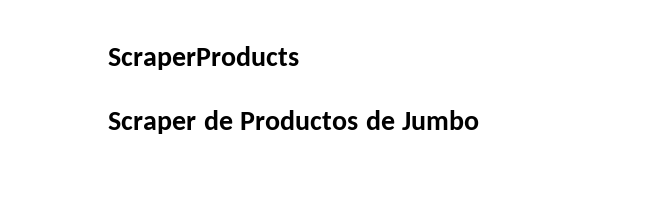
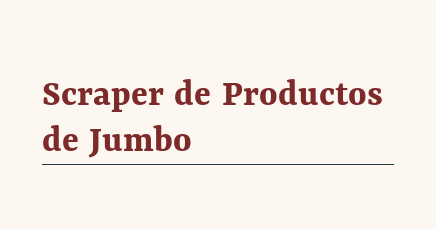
- ScraperProducts

